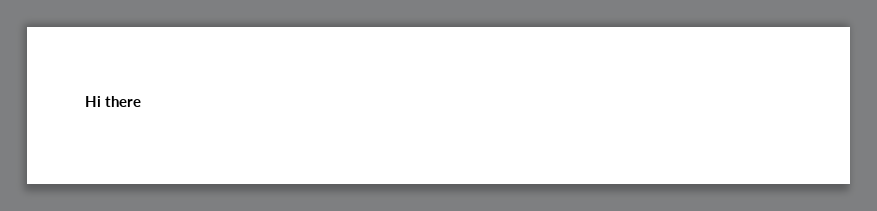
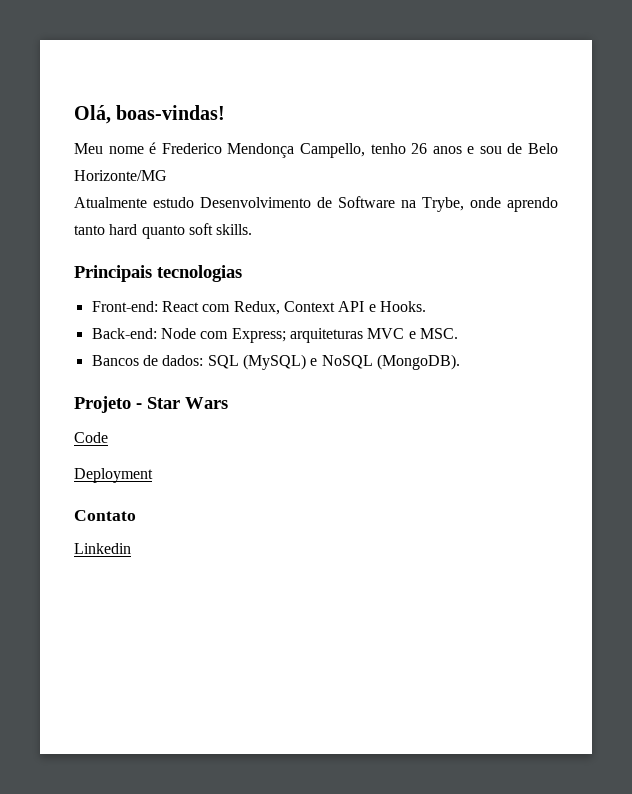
- Hi there
+ Olá, boas-vindas!
+ Meu nome é Frederico Mendonça Campello, tenho 26 anos e sou de Belo Horizonte/MG
+ Atualmente estudo Desenvolvimento de Software na Trybe, onde aprendo tanto hard quanto soft skills.
+ Principais tecnologias
+ Front-end: React com Redux, Context API e Hooks.
+ Back-end: Node com Express; arquiteturas MVC e MSC.
+ Bancos de dados: SQL (MySQL) e NoSQL (MongoDB).
+ Projeto - Star Wars
+ Code
+ Deployment
+ Contato
+ Linkedin

